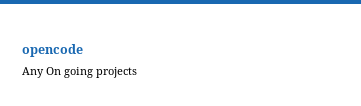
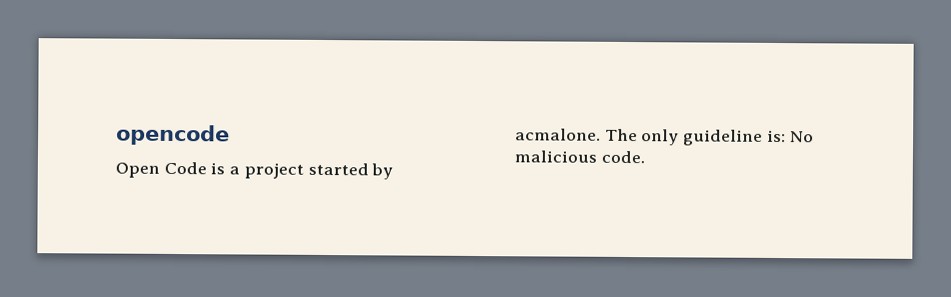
- Any On going projects
+ Open Code is a project started by acmalone. The only guideline is: No malicious code.

